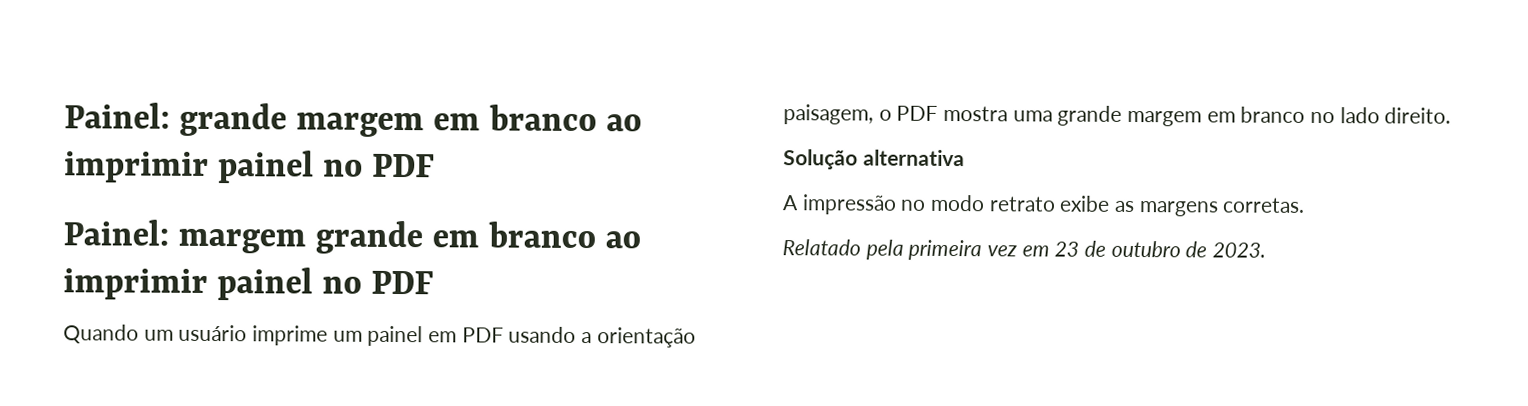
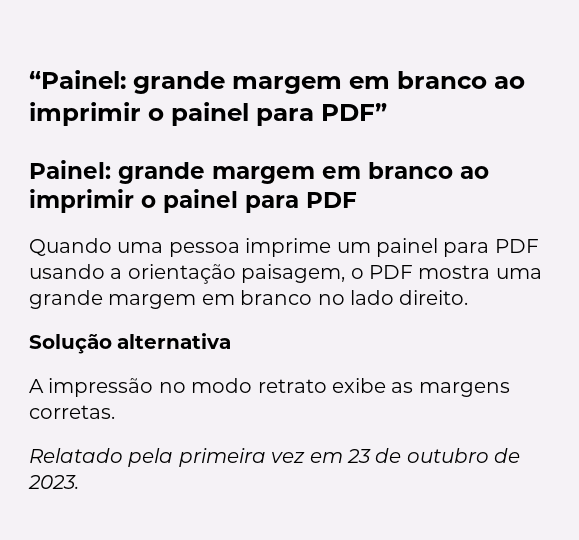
+ “Painel: grande margem em branco ao imprimir o painel para PDF”
- Painel: grande margem em branco ao imprimir painel no PDF
- Painel: margem grande em branco ao imprimir painel no PDF
+ Painel: grande margem em branco ao imprimir o painel para PDF
- Quando um usuário imprime um painel em PDF usando a orientação paisagem, o PDF mostra uma grande margem em branco no lado direito.
+ Quando uma pessoa imprime um painel para PDF usando a orientação paisagem, o PDF mostra uma grande margem em branco no lado direito.

